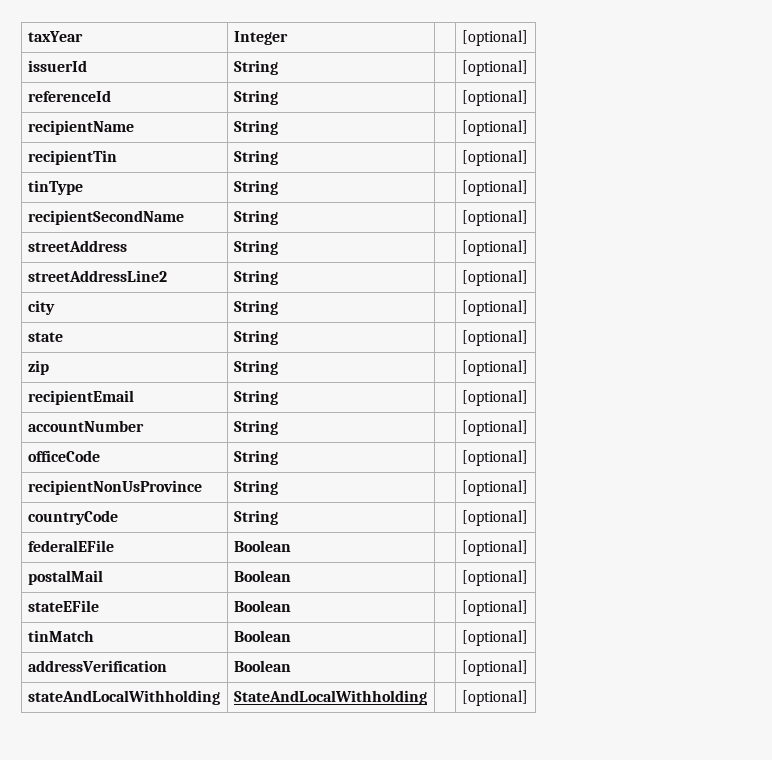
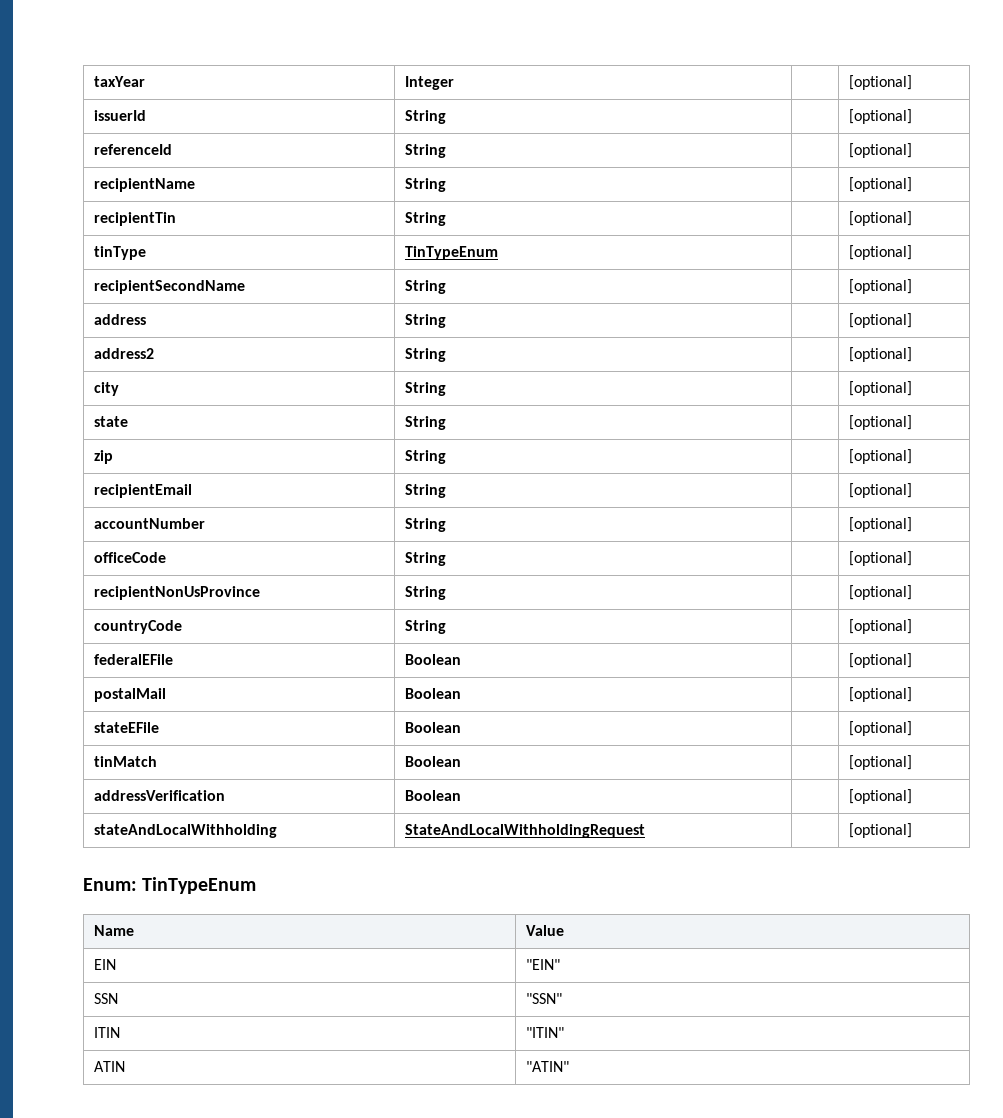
- tinType | String | | [optional]
+ tinType | TinTypeEnum | | [optional]
- streetAddress | String | | [optional]
- streetAddressLine2 | String | | [optional]
+ address | String | | [optional]
+ address2 | String | | [optional]
- stateAndLocalWithholding | StateAndLocalWithholding | | [optional]
+ stateAndLocalWithholding | StateAndLocalWithholdingRequest | | [optional]
+ Enum: TinTypeEnum
+ Name | Value
+ EIN | "EIN"
+ SSN | "SSN"
+ ITIN | "ITIN"
+ ATIN | "ATIN"

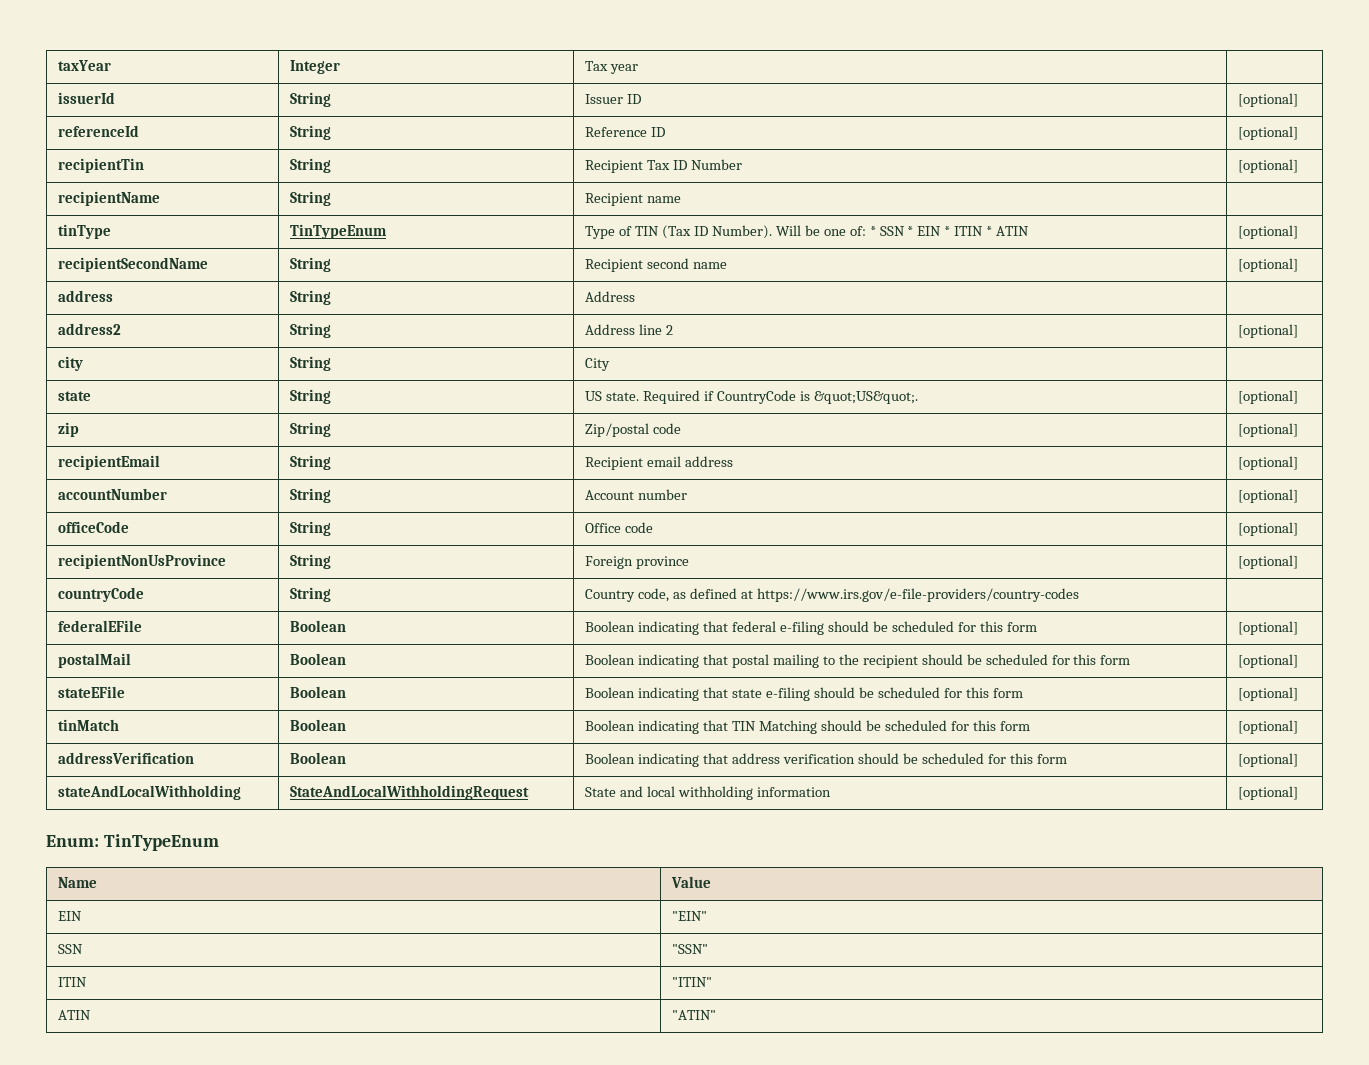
- taxYear | Integer | | [optional]
+ taxYear | Integer | Tax year |
- issuerId | String | | [optional]
+ issuerId | String | Issuer ID | [optional]
- referenceId | String | | [optional]
- recipientName | String | | [optional]
- recipientTin | String | | [optional]
- tinType | TinTypeEnum | | [optional]
+ referenceId | String | Reference ID | [optional]
+ recipientTin | String | Recipient Tax ID Number | [optional]
+ recipientName | String | Recipient name |
+ tinType | TinTypeEnum | Type of TIN (Tax ID Number). Will be one of: * SSN * EIN * ITIN * ATIN | [optional]
- recipientSecondName | String | | [optional]
+ recipientSecondName | String | Recipient second name | [optional]
- address | String | | [optional]
+ address | String | Address |
- address2 | String | | [optional]
+ address2 | String | Address line 2 | [optional]
- city | String | | [optional]
+ city | String | City |
- state | String | | [optional]
+ state | String | US state. Required if CountryCode is &quot;US&quot;. | [optional]
- zip | String | | [optional]
+ zip | String | Zip/postal code | [optional]
- recipientEmail | String | | [optional]
+ recipientEmail | String | Recipient email address | [optional]
- accountNumber | String | | [optional]
+ accountNumber | String | Account number | [optional]
- officeCode | String | | [optional]
+ officeCode | String | Office code | [optional]
- recipientNonUsProvince | String | | [optional]
+ recipientNonUsProvince | String | Foreign province | [optional]
- countryCode | String | | [optional]
- federalEFile | Boolean | | [optional]
- postalMail | Boolean | | [optional]
- stateEFile | Boolean | | [optional]
- tinMatch | Boolean | | [optional]
- addressVerification | Boolean | | [optional]
- stateAndLocalWithholding | StateAndLocalWithholdingRequest | | [optional]
+ countryCode | String | Country code, as defined at https://www.irs.gov/e-file-providers/country-codes |
+ federalEFile | Boolean | Boolean indicating that federal e-filing should be scheduled for this form | [optional]
+ postalMail | Boolean | Boolean indicating that postal mailing to the recipient should be scheduled for this form | [optional]
+ stateEFile | Boolean | Boolean indicating that state e-filing should be scheduled for this form | [optional]
+ tinMatch | Boolean | Boolean indicating that TIN Matching should be scheduled for this form | [optional]
+ addressVerification | Boolean | Boolean indicating that address verification should be scheduled for this form | [optional]
+ stateAndLocalWithholding | StateAndLocalWithholdingRequest | State and local withholding information | [optional]

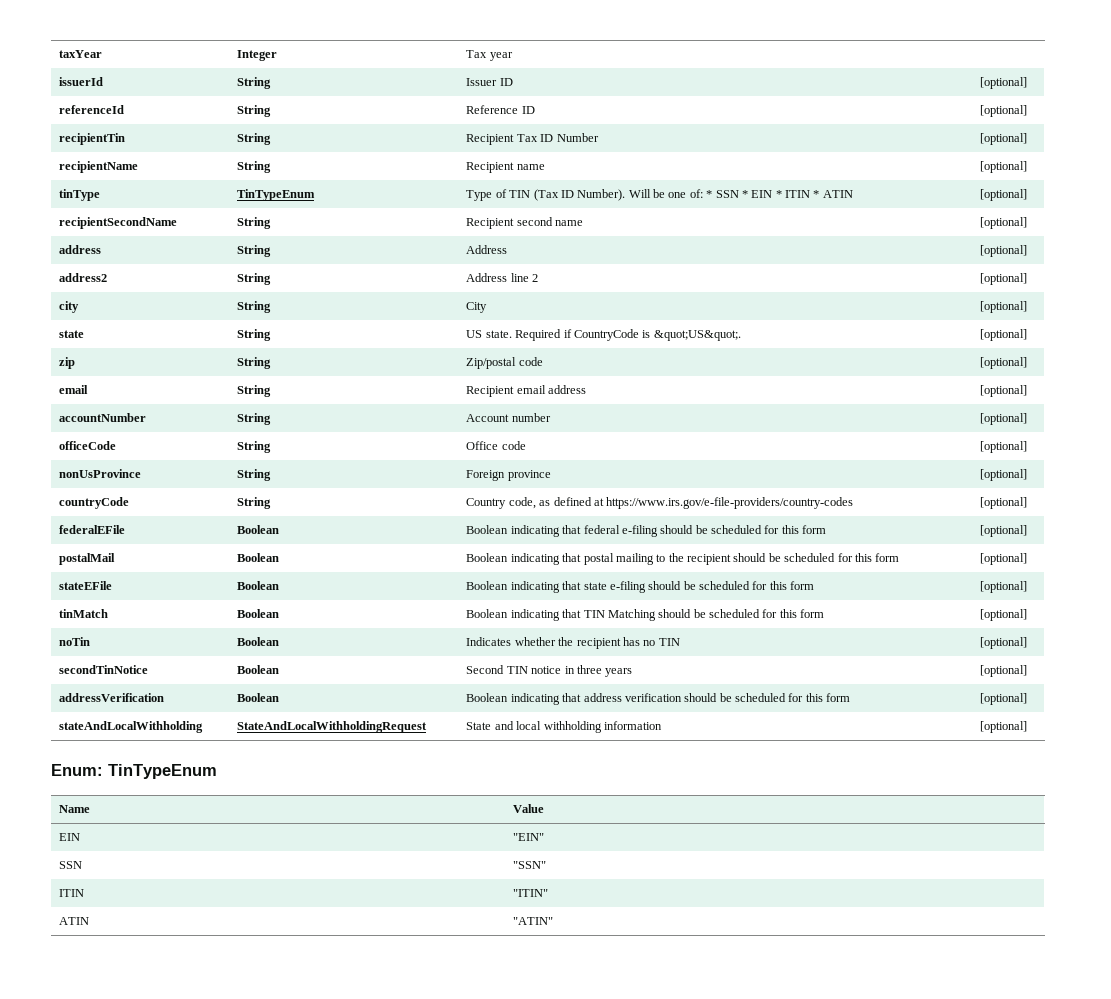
- recipientName | String | Recipient name |
+ recipientName | String | Recipient name | [optional]
- address | String | Address |
+ address | String | Address | [optional]
- city | String | City |
+ city | String | City | [optional]
- recipientEmail | String | Recipient email address | [optional]
+ email | String | Recipient email address | [optional]
- recipientNonUsProvince | String | Foreign province | [optional]
+ nonUsProvince | String | Foreign province | [optional]
- countryCode | String | Country code, as defined at https://www.irs.gov/e-file-providers/country-codes |
+ countryCode | String | Country code, as defined at https://www.irs.gov/e-file-providers/country-codes | [optional]
+ noTin | Boolean | Indicates whether the recipient has no TIN | [optional]
+ secondTinNotice | Boolean | Second TIN notice in three years | [optional]

